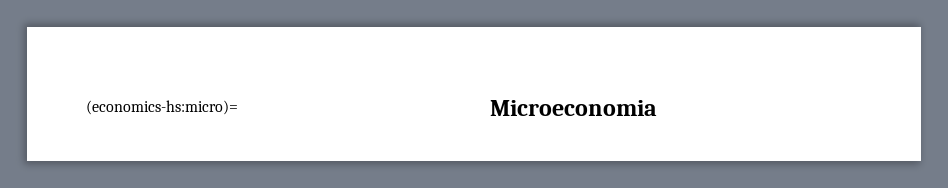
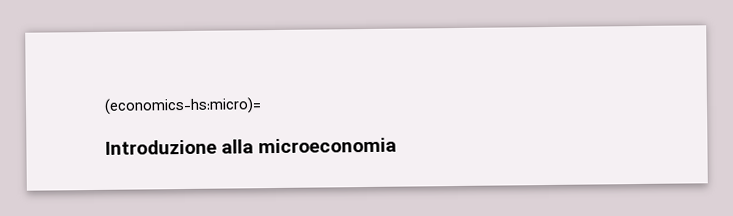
- Microeconomia
+ Introduzione alla microeconomia

